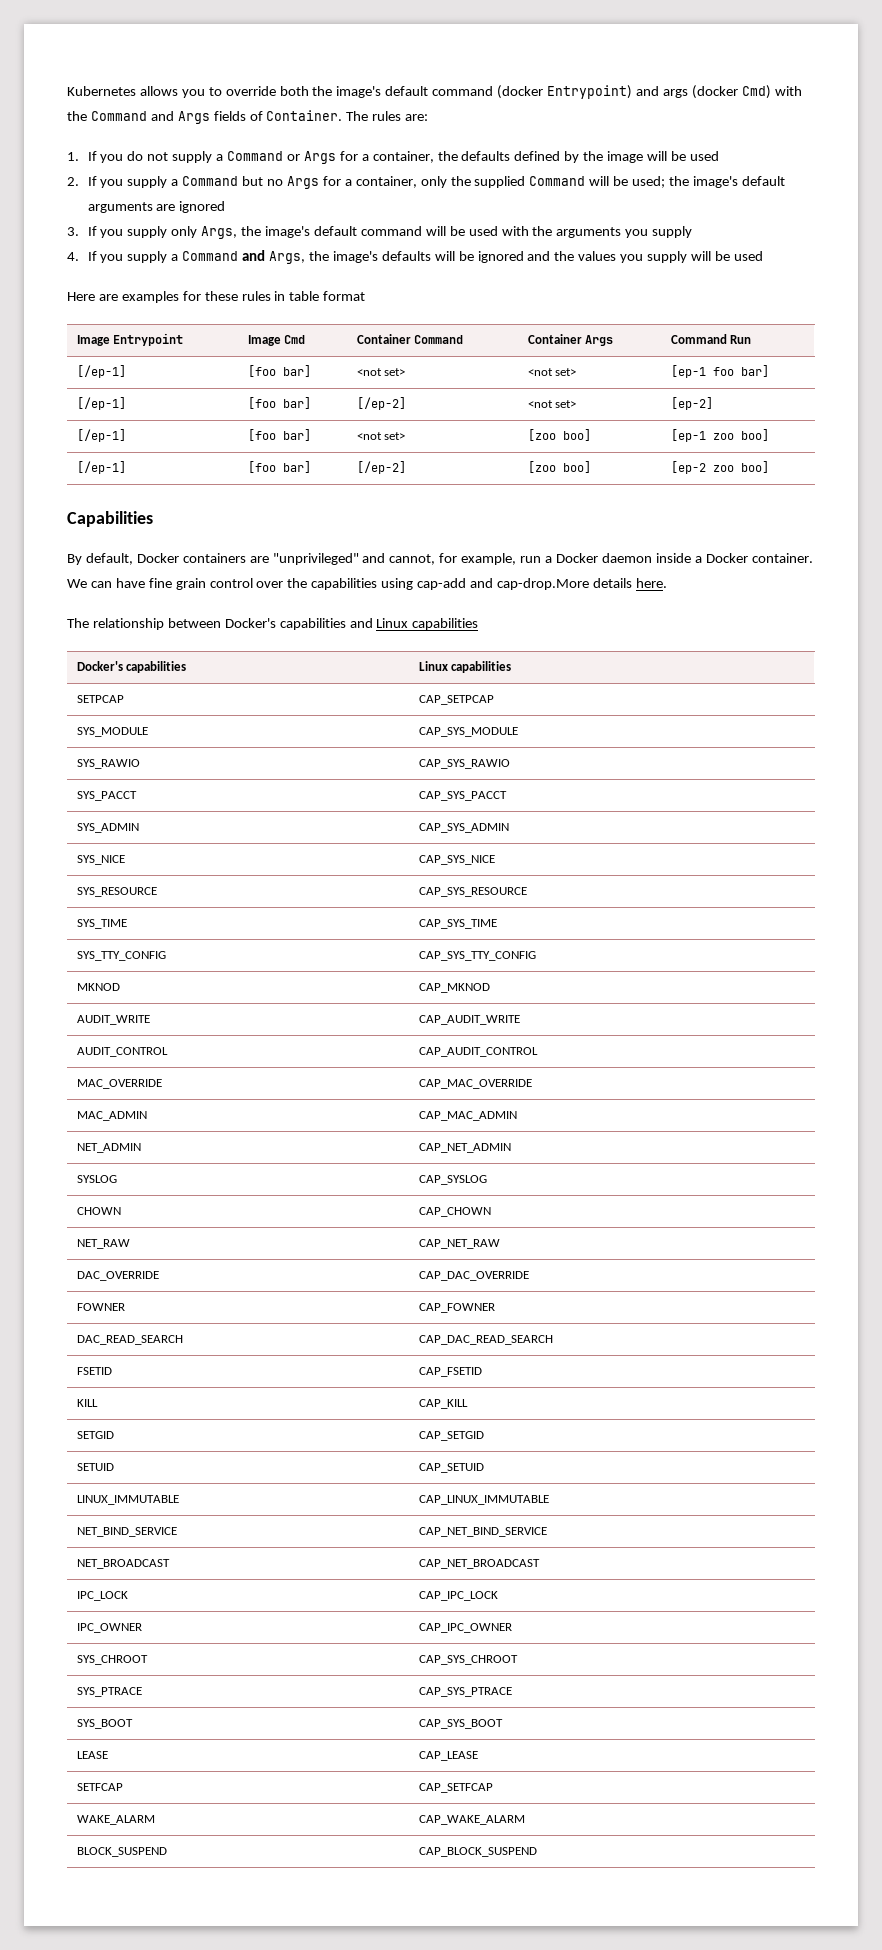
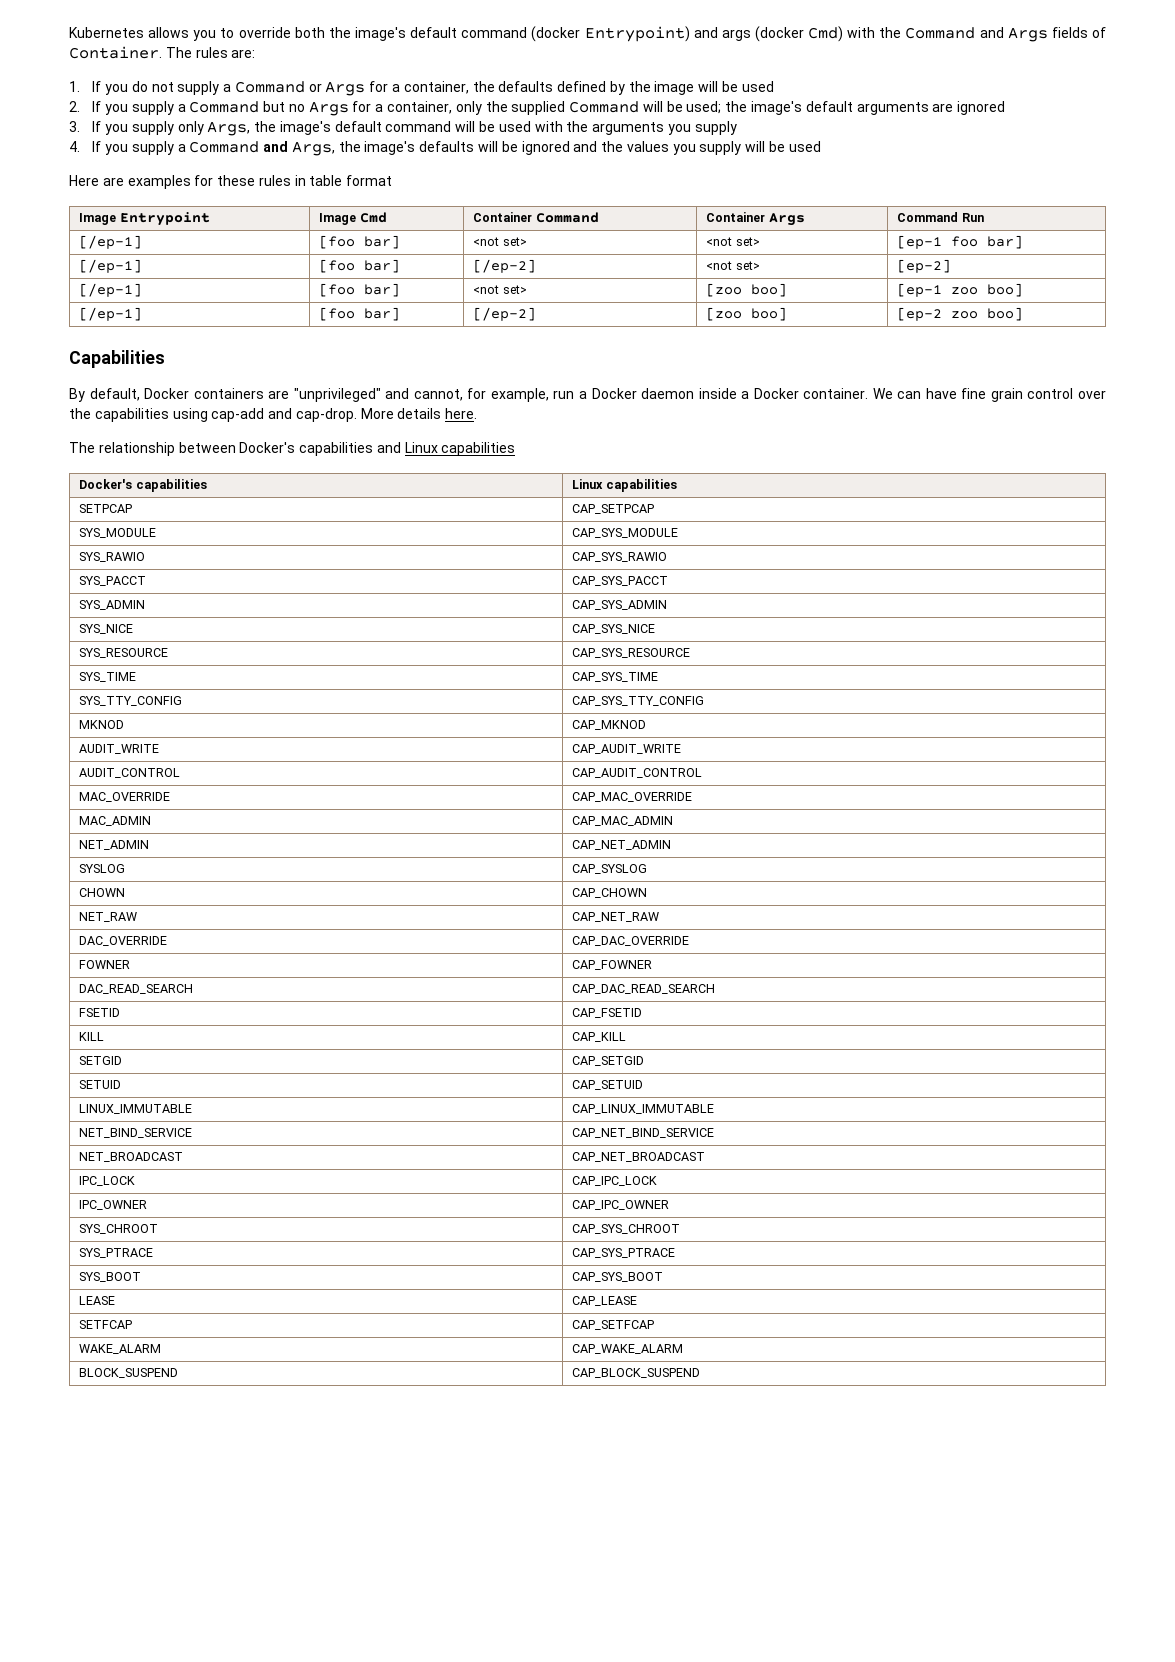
- We can have fine grain control over the capabilities using cap-add and cap-drop.More details here.
+ We can have fine grain control over the capabilities using cap-add and cap-drop. More details here.

